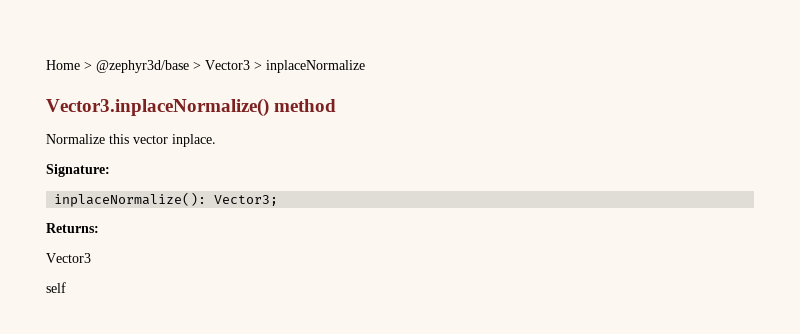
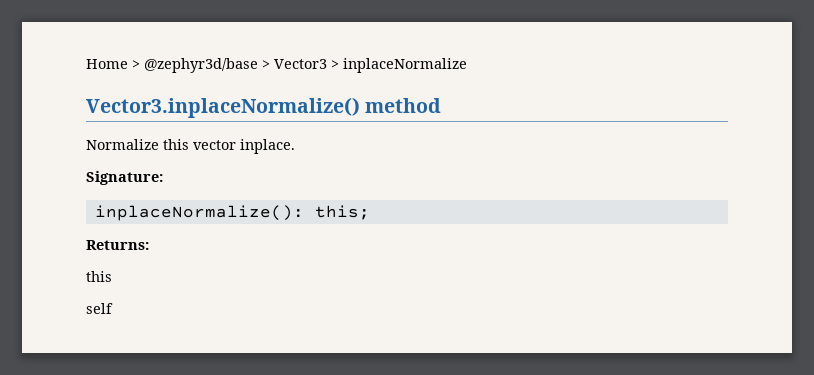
- inplaceNormalize(): Vector3;
+ inplaceNormalize(): this;
  Returns:
- Vector3
+ this

